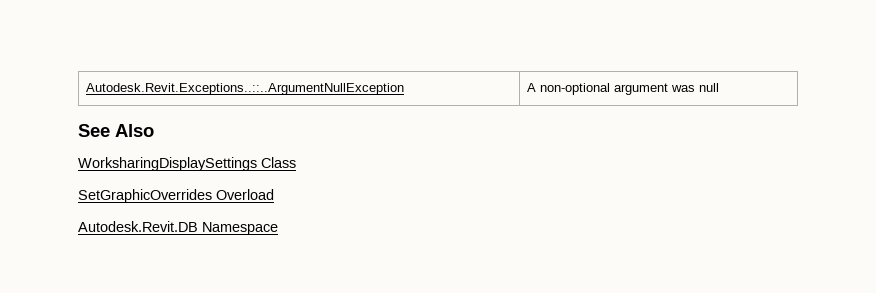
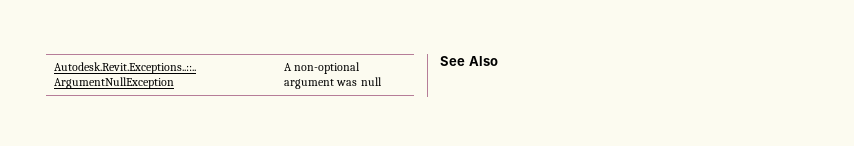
- WorksharingDisplaySettings Class
- SetGraphicOverrides Overload
- Autodesk.Revit.DB Namespace

